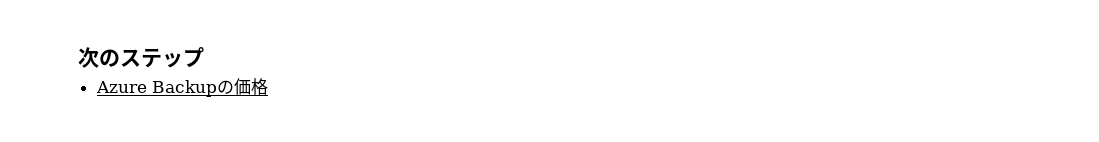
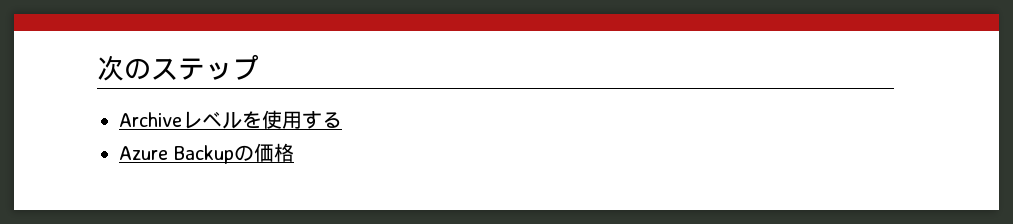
+ Archiveレベルを使用する

